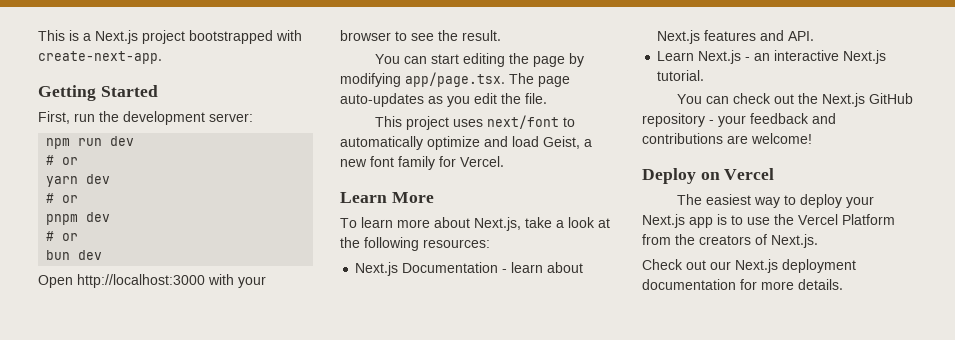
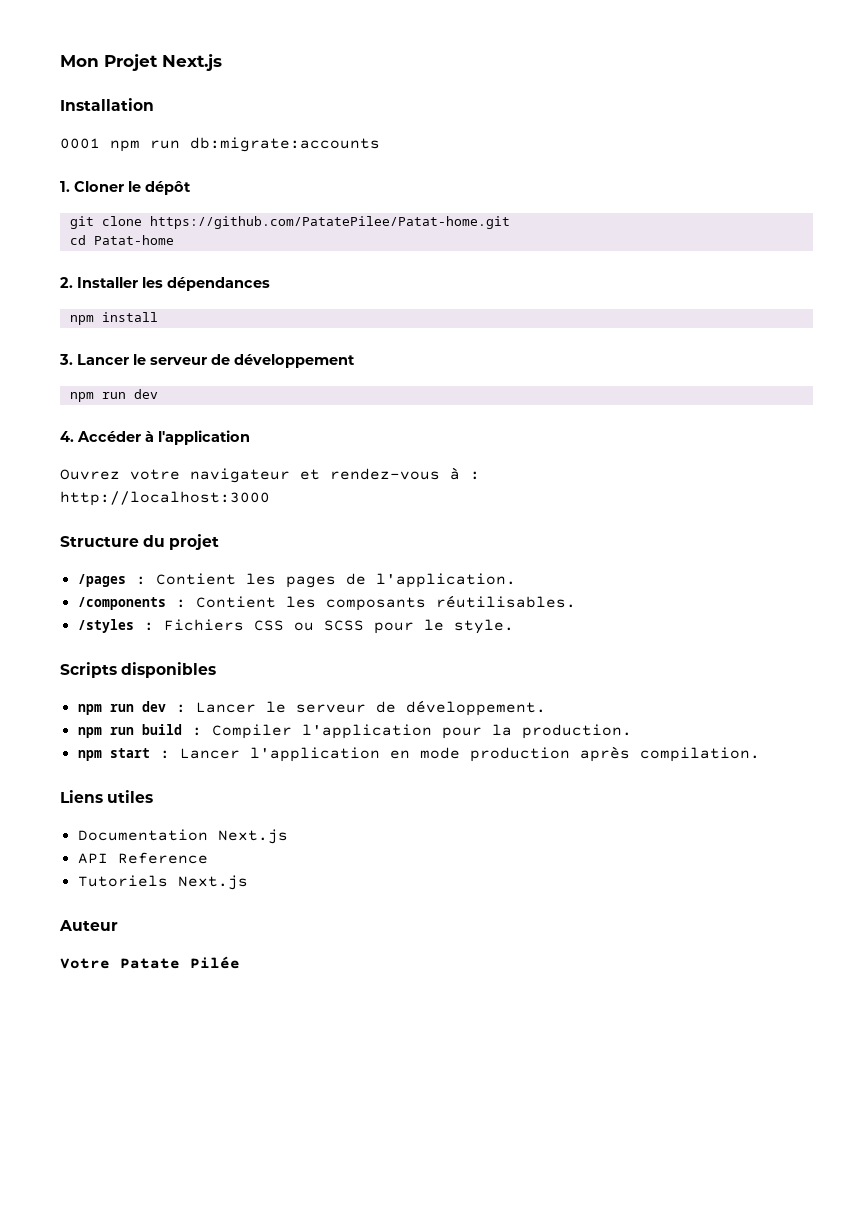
- This is a Next.js project bootstrapped with create-next-app.
- Getting Started
- First, run the development server:
+ Mon Projet Next.js
+ Installation
+ 0001 npm run db:migrate:accounts
+ 1. Cloner le dépôt
+ git clone https://github.com/PatatePilee/Patat-home.git
+ cd Patat-home
+ 2. Installer les dépendances
+ npm install
+ 3. Lancer le serveur de développement
  npm run dev
- # or
- yarn dev
- # or
- pnpm dev
- # or
- bun dev
- Open http://localhost:3000 with your browser to see the result.
- You can start editing the page by modifying app/page.tsx. The page auto-updates as you edit the file.
- This project uses next/font to automatically optimize and load Geist, a new font family for Vercel.
- Learn More
- To learn more about Next.js, take a look at the following resources:
- Next.js Documentation - learn about Next.js features and API.
- Learn Next.js - an interactive Next.js tutorial.
- You can check out the Next.js GitHub repository - your feedback and contributions are welcome!
- Deploy on Vercel
- The easiest way to deploy your Next.js app is to use the Vercel Platform from the creators of Next.js.
- Check out our Next.js deployment documentation for more details.
+ 4. Accéder à l'application
+ Ouvrez votre navigateur et rendez-vous à :
+ http://localhost:3000
+ Structure du projet
+ /pages : Contient les pages de l'application.
+ /components : Contient les composants réutilisables.
+ /styles : Fichiers CSS ou SCSS pour le style.
+ Scripts disponibles
+ npm run dev : Lancer le serveur de développement.
+ npm run build : Compiler l'application pour la production.
+ npm start : Lancer l'application en mode production après compilation.
+ Liens utiles
+ Documentation Next.js
+ API Reference
+ Tutoriels Next.js
+ Auteur
+ Votre Patate Pilée

